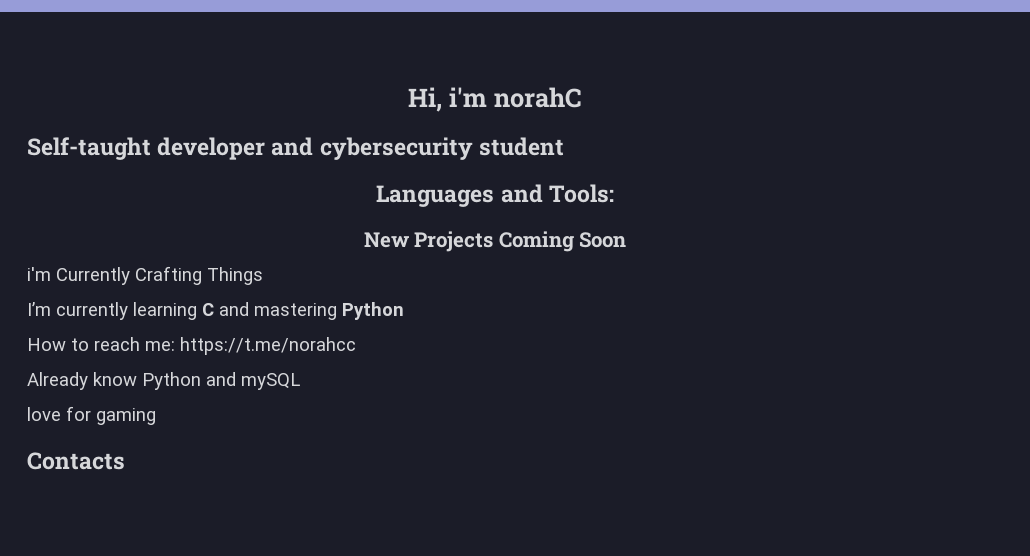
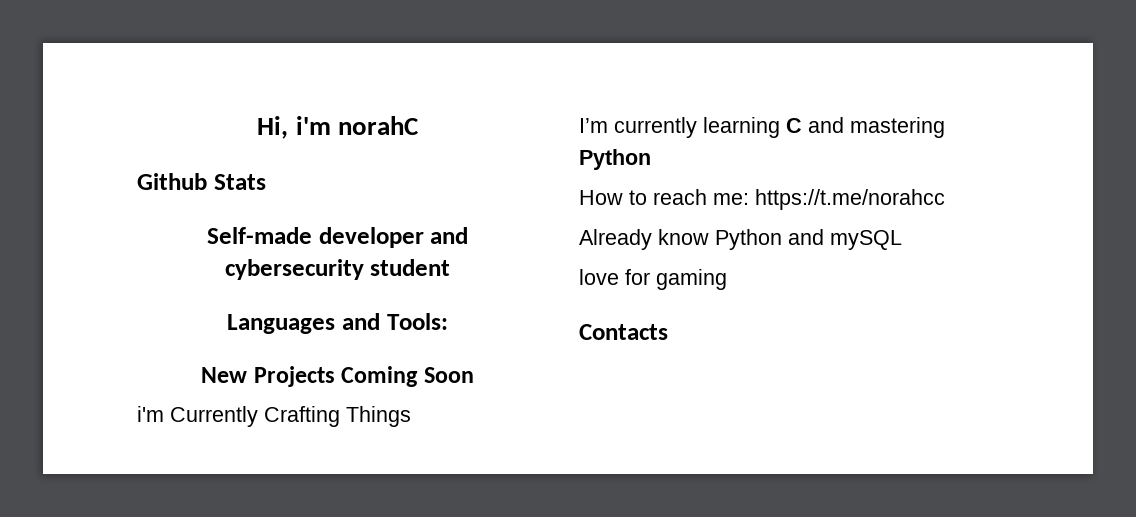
- Self-taught developer and cybersecurity student
+ Github Stats
+ Self-made developer and cybersecurity student

